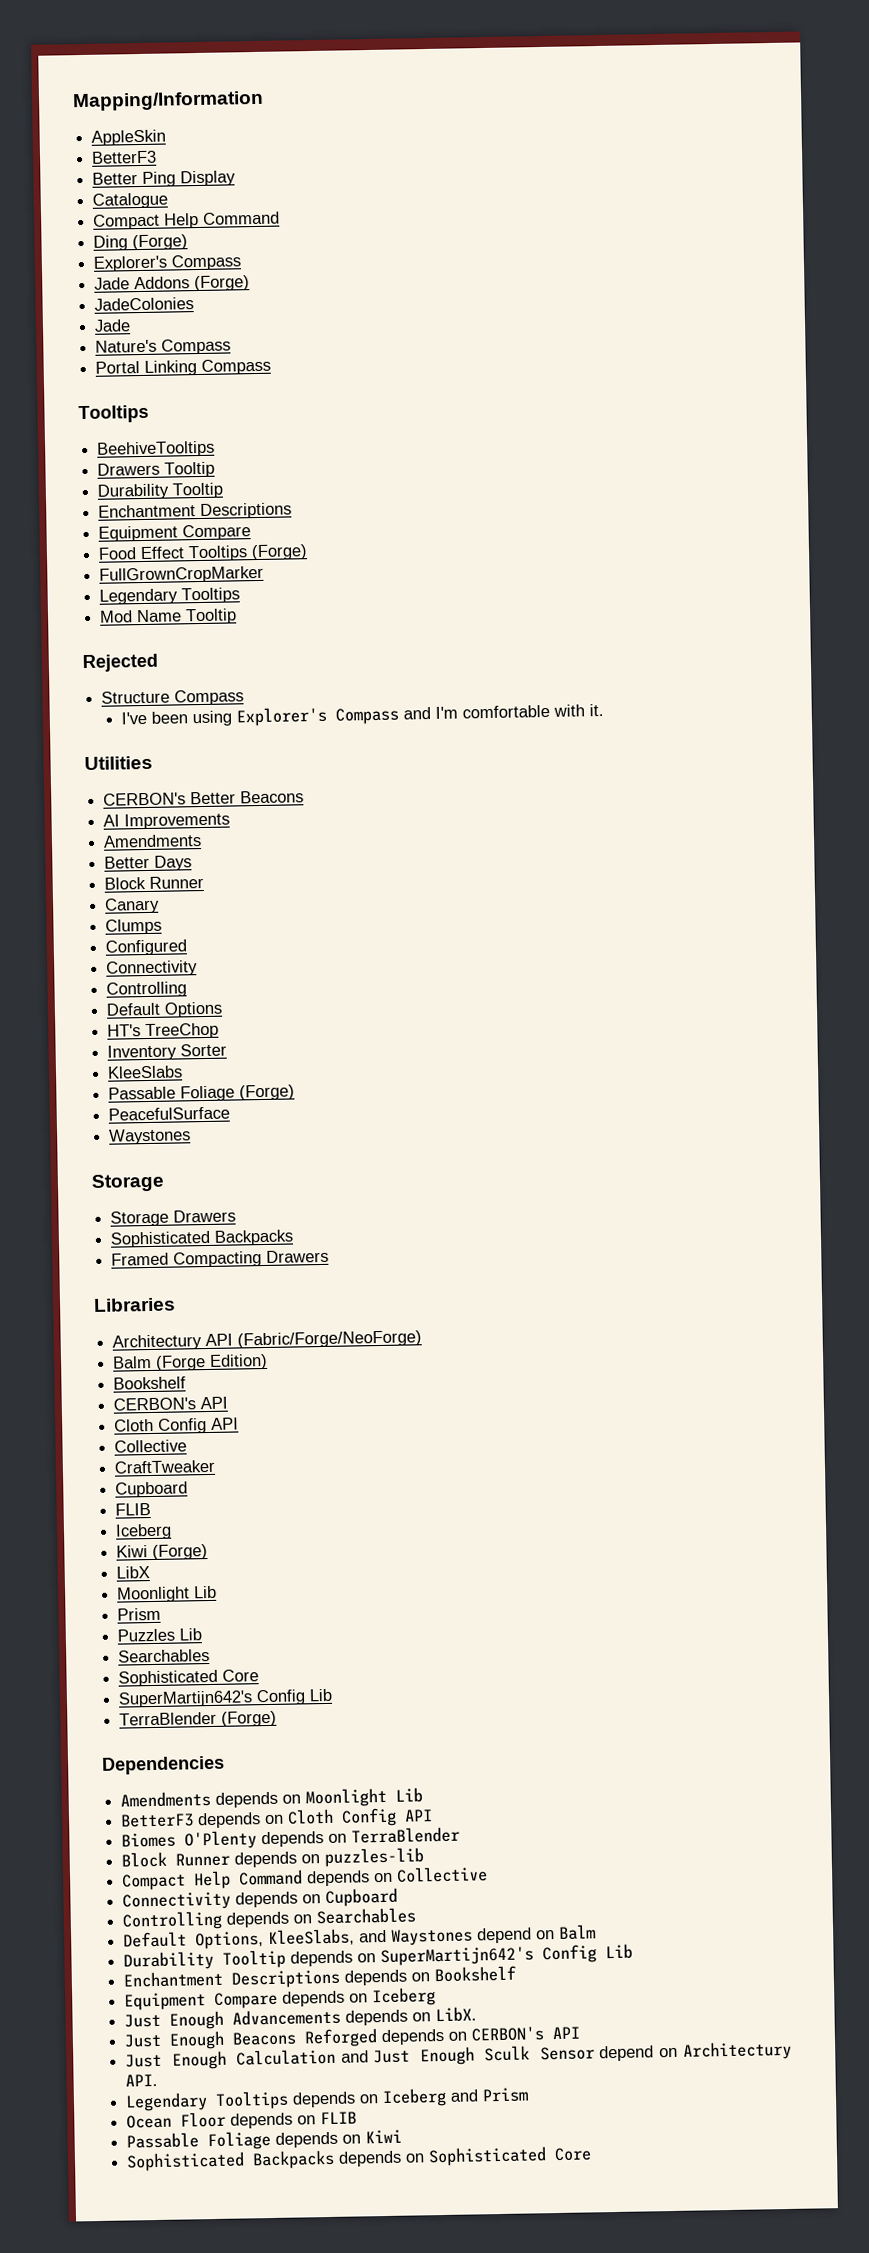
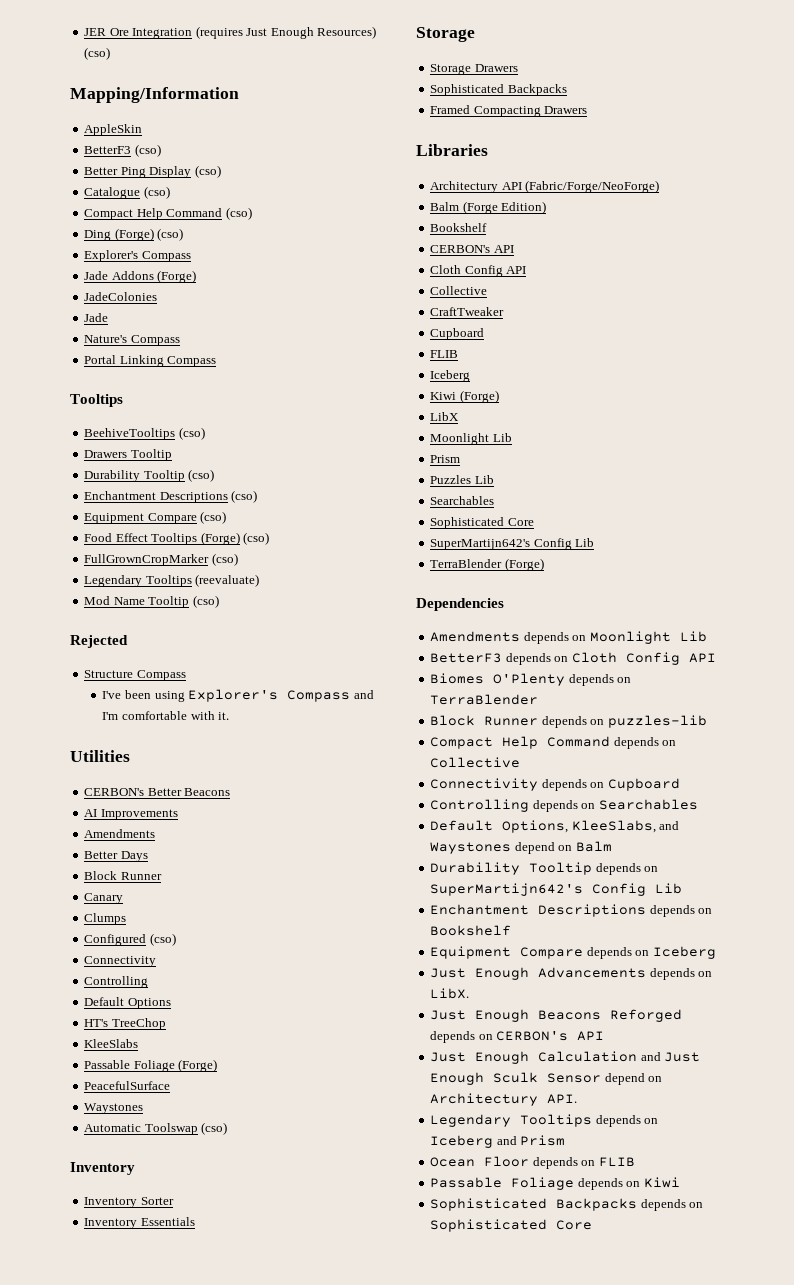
+ JER Ore Integration (requires Just Enough Resources) (cso)
  AppleSkin
- BetterF3
+ BetterF3 (cso)
- Better Ping Display
+ Better Ping Display (cso)
- Catalogue
- Compact Help Command
+ Catalogue (cso)
+ Compact Help Command (cso)
- Ding (Forge)
+ Ding (Forge) (cso)
- BeehiveTooltips
+ BeehiveTooltips (cso)
  Drawers Tooltip
- Durability Tooltip
- Enchantment Descriptions
- Equipment Compare
+ Durability Tooltip (cso)
+ Enchantment Descriptions (cso)
+ Equipment Compare (cso)
- Food Effect Tooltips (Forge)
+ Food Effect Tooltips (Forge) (cso)
- FullGrownCropMarker
- Legendary Tooltips
+ FullGrownCropMarker (cso)
+ Legendary Tooltips (reevaluate)
- Mod Name Tooltip
+ Mod Name Tooltip (cso)
- Configured
+ Configured (cso)
- Inventory Sorter
+ Automatic Toolswap (cso)
+ Inventory
+ Inventory Sorter
+ Inventory Essentials

